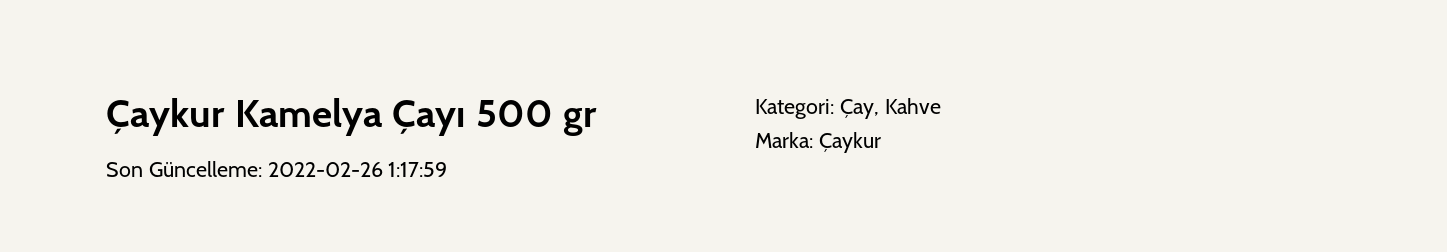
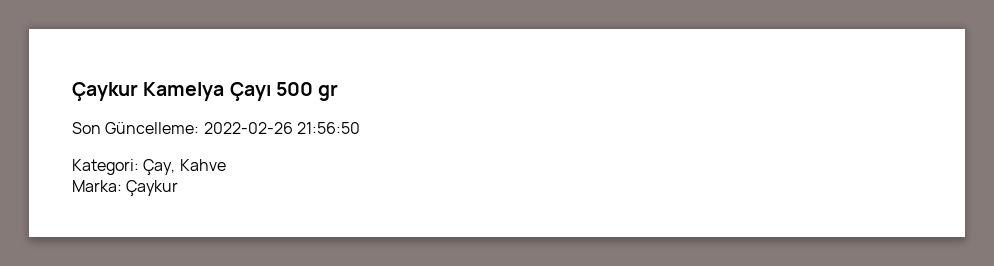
- Son Güncelleme: 2022-02-26 1:17:59
+ Son Güncelleme: 2022-02-26 21:56:50

